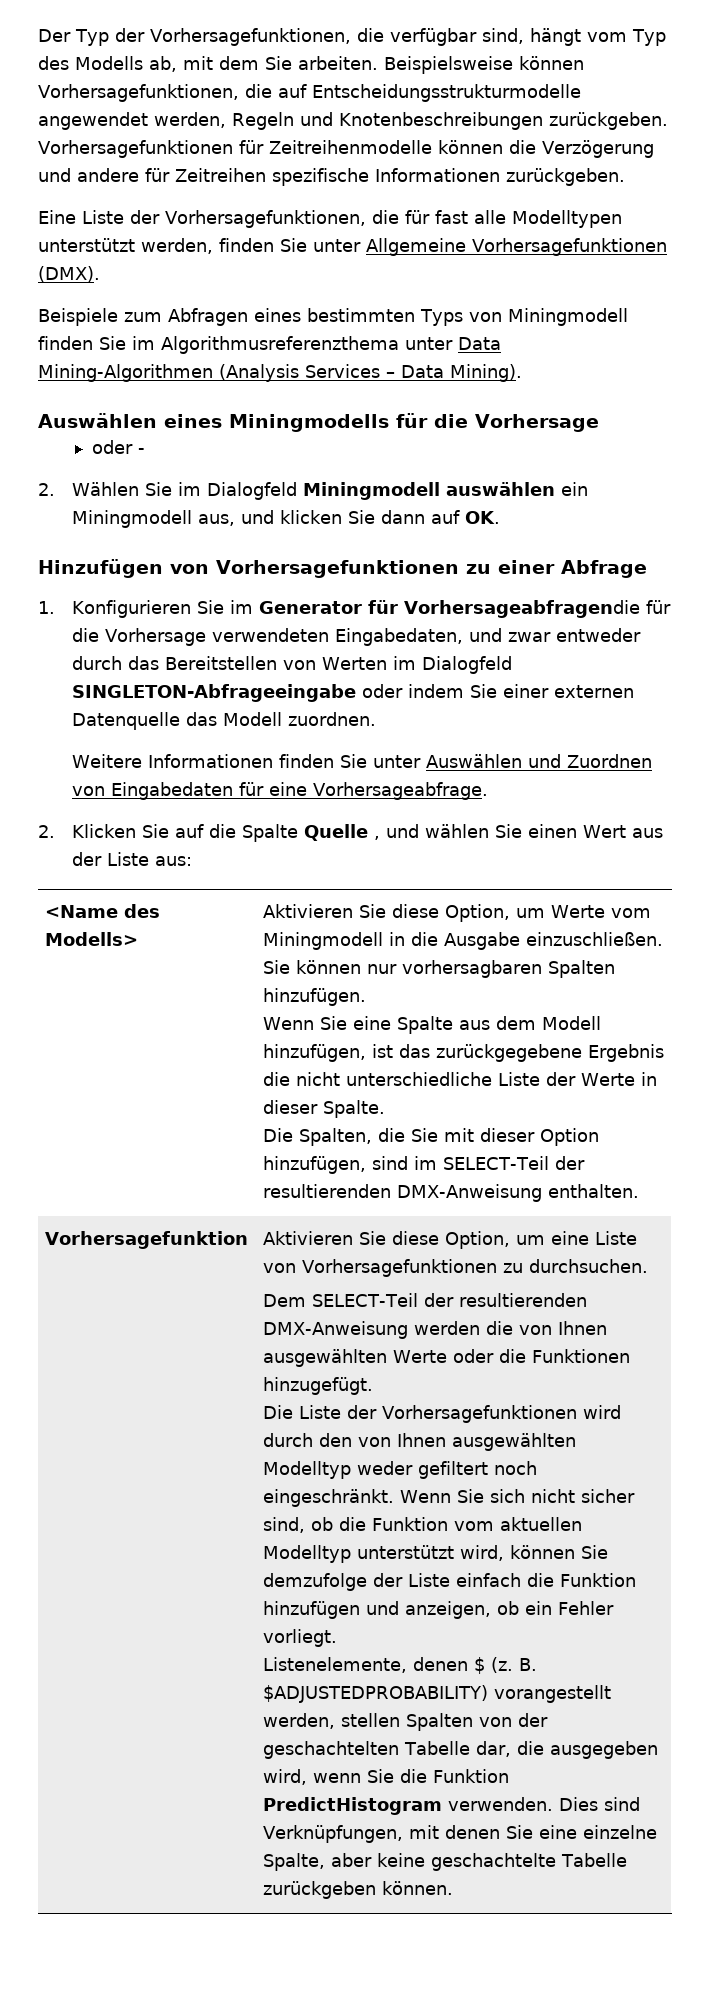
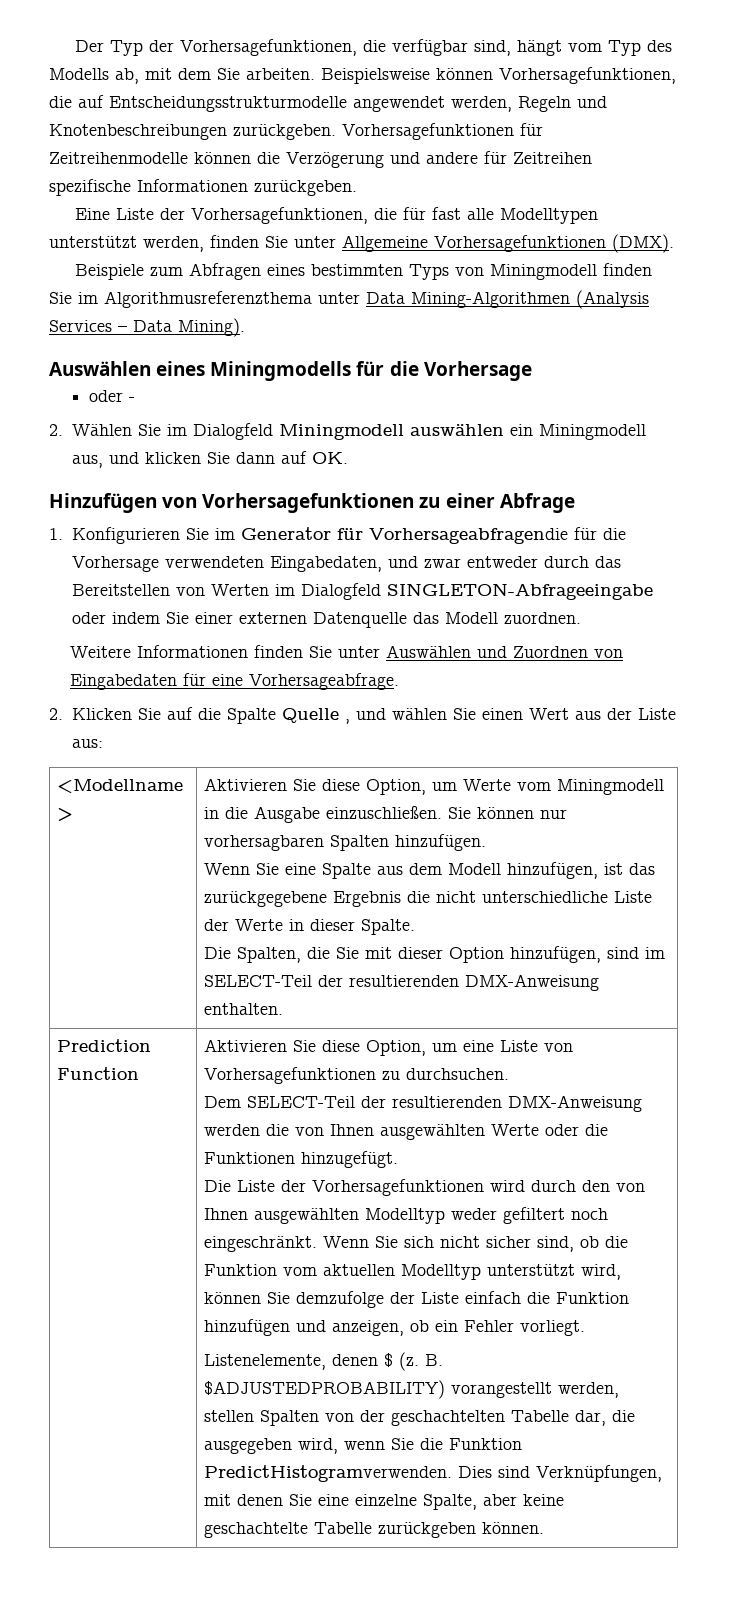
- <Name des Modells>
+ <Modellname >
- Vorhersagefunktion
+ Prediction Function
- B. $ADJUSTEDPROBABILITY) vorangestellt werden, stellen Spalten von der geschachtelten Tabelle dar, die ausgegeben wird, wenn Sie die Funktion PredictHistogram verwenden.
+ B. $ADJUSTEDPROBABILITY) vorangestellt werden, stellen Spalten von der geschachtelten Tabelle dar, die ausgegeben wird, wenn Sie die Funktion PredictHistogramverwenden.

